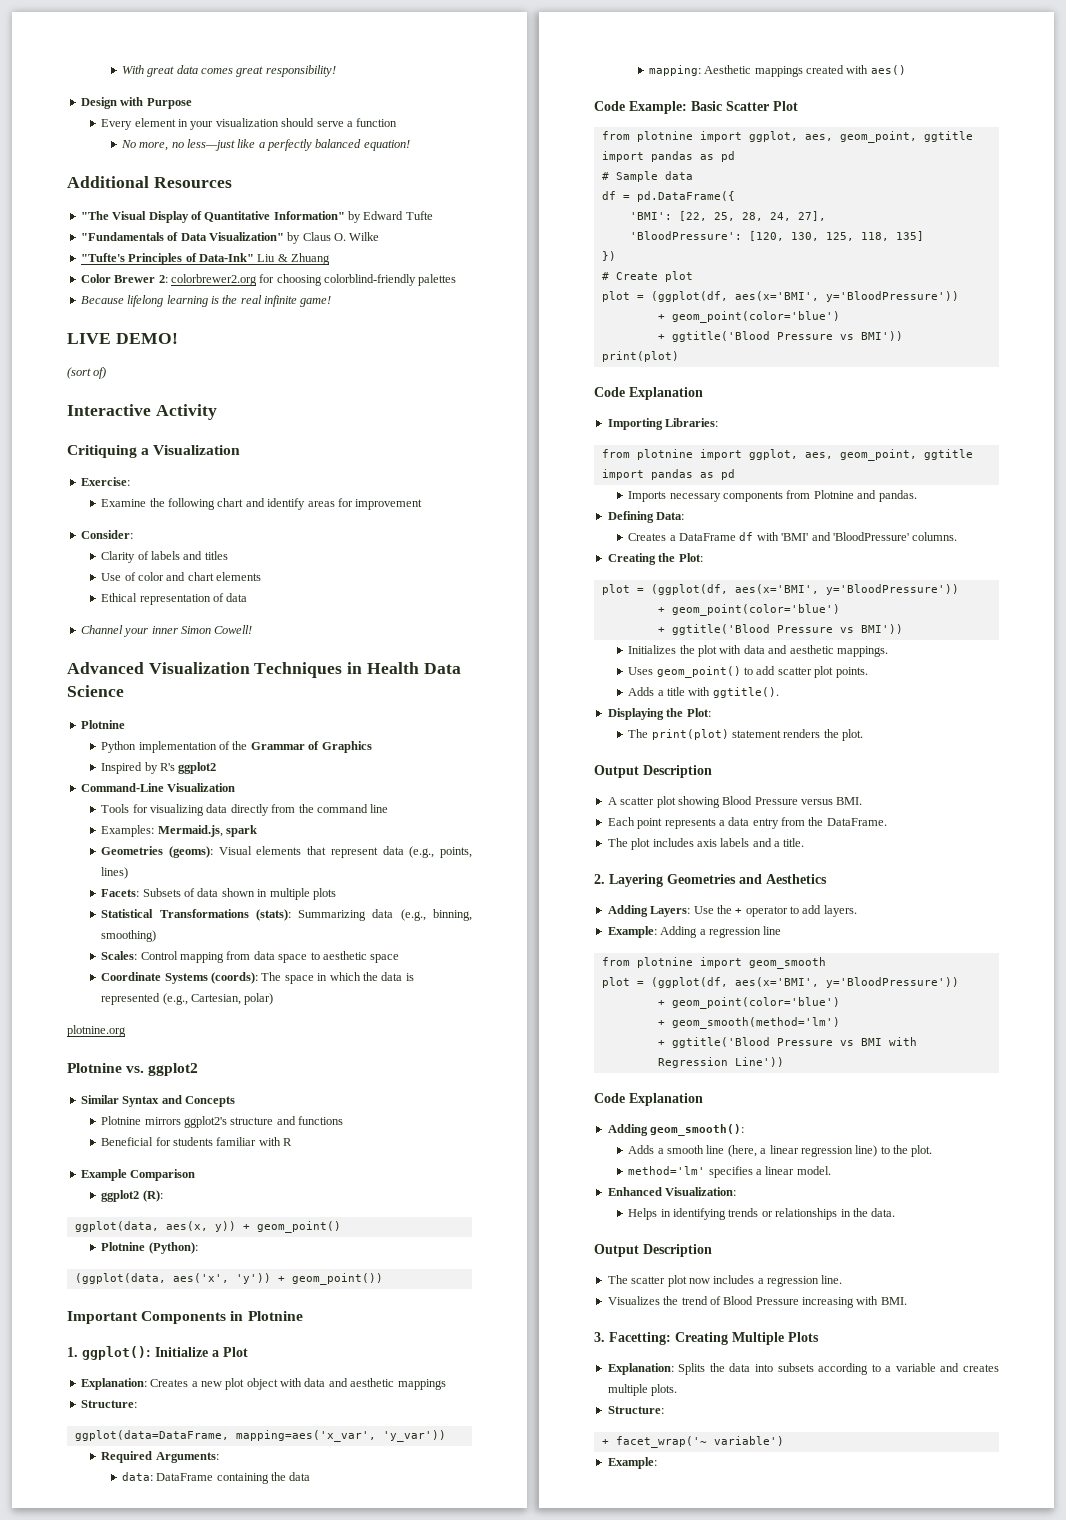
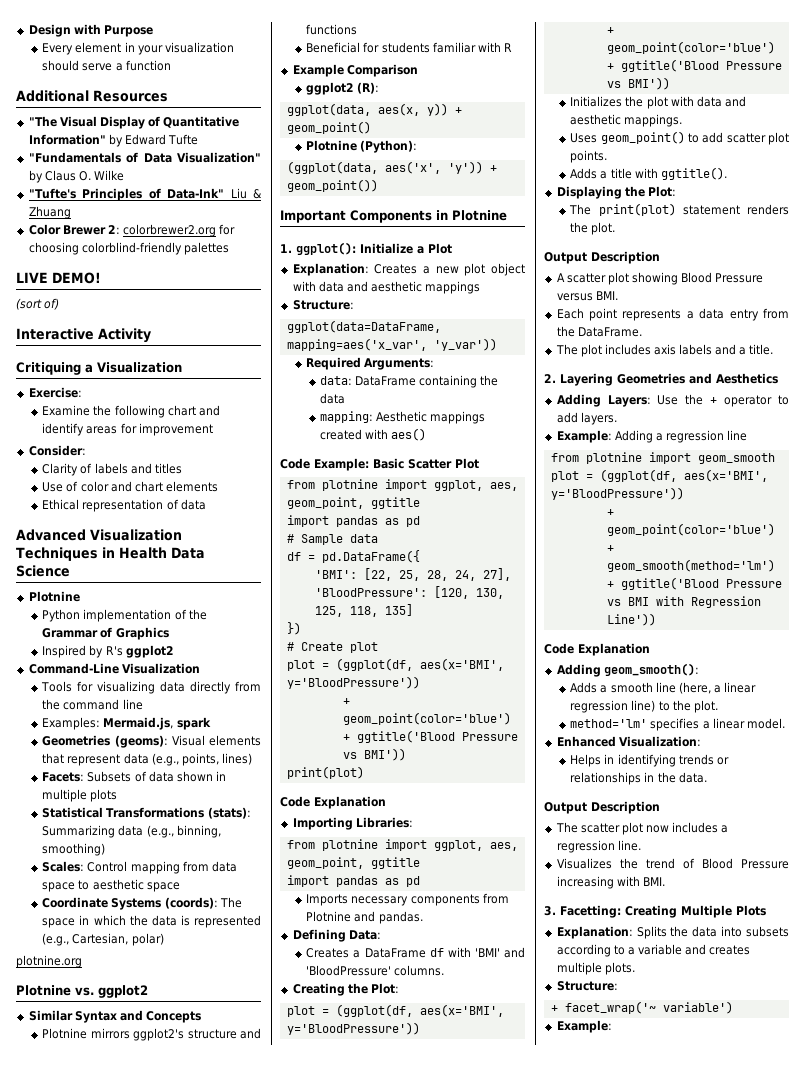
- With great data comes great responsibility!
- No more, no less—just like a perfectly balanced equation!
- Because lifelong learning is the real infinite game!
- Channel your inner Simon Cowell!

